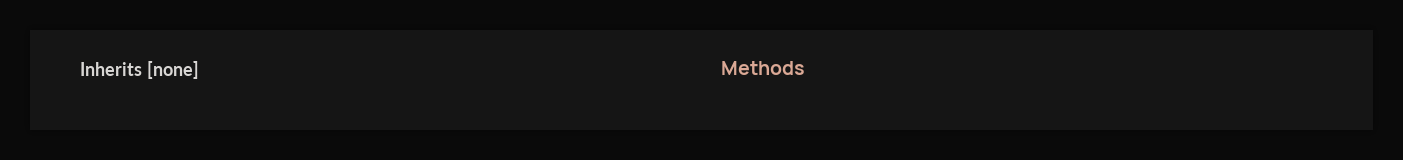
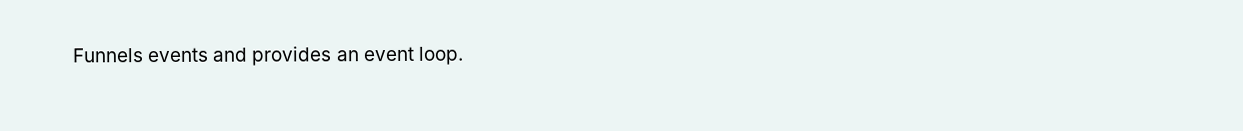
- Inherits [none]
- Methods
+ Funnels events and provides an event loop.

